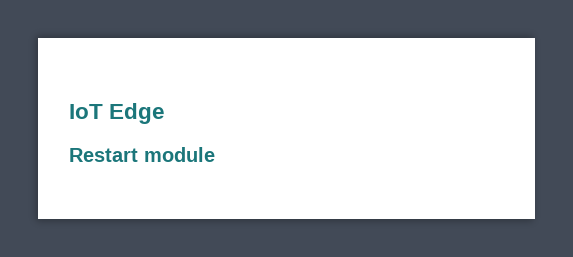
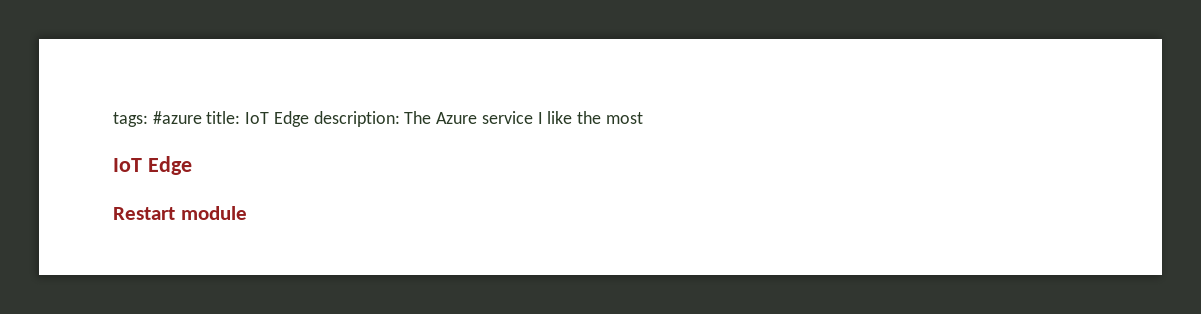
+ tags: #azure title: IoT Edge description: The Azure service I like the most

